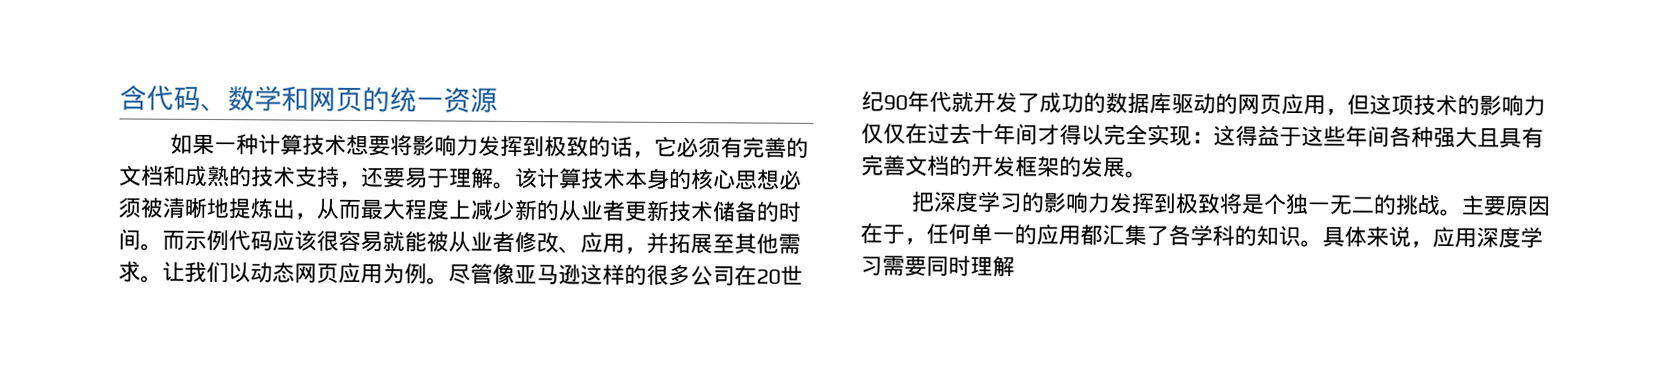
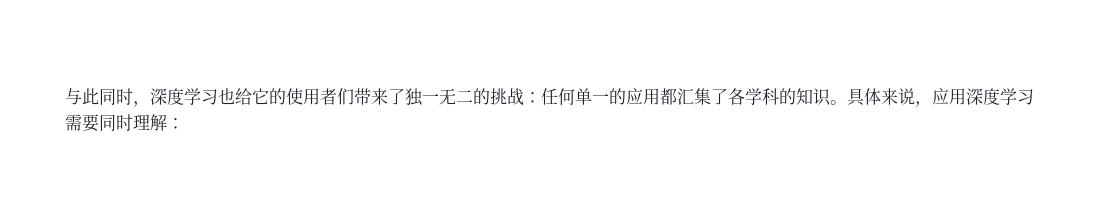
- 含代码、数学和网页的统一资源
- 如果一种计算技术想要将影响力发挥到极致的话，它必须有完善的文档和成熟的技术支持，还要易于理解。该计算技术本身的核心思想必须被清晰地提炼出，从而最大程度上减少新的从业者更新技术储备的时间。而示例代码应该很容易就能被从业者修改、应用，并拓展至其他需求。让我们以动态网页应用为例。尽管像亚马逊这样的很多公司在20世纪90年代就开发了成功的数据库驱动的网页应用，但这项技术的影响力仅仅在过去十年间才得以完全实现：这得益于这些年间各种强大且具有完善文档的开发框架的发展。
- 把深度学习的影响力发挥到极致将是个独一无二的挑战。主要原因在于，任何单一的应用都汇集了各学科的知识。
+ 与此同时，深度学习也给它的使用者们带来了独一无二的挑战：任何单一的应用都汇集了各学科的知识。
- 具体来说，应用深度学习需要同时理解
+ 具体来说，应用深度学习需要同时理解：

